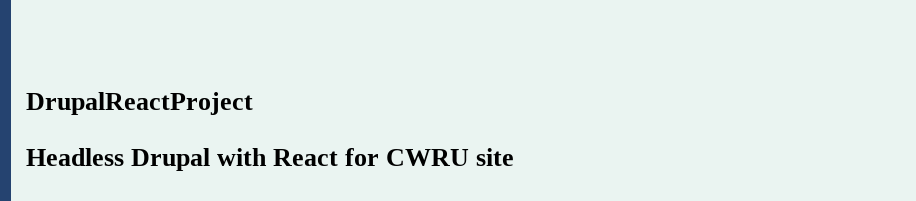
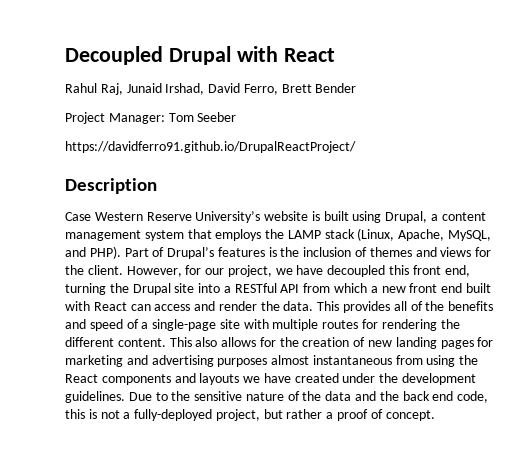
- DrupalReactProject
- Headless Drupal with React for CWRU site
+ Decoupled Drupal with React
+ Rahul Raj, Junaid Irshad, David Ferro, Brett Bender
+ Project Manager: Tom Seeber
+ https://davidferro91.github.io/DrupalReactProject/
+ Description
+ Case Western Reserve University’s website is built using Drupal, a content management system that employs the LAMP stack (Linux, Apache, MySQL, and PHP). Part of Drupal’s features is the inclusion of themes and views for the client. However, for our project, we have decoupled this front end, turning the Drupal site into a RESTful API from which a new front end built with React can access and render the data. This provides all of the benefits and speed of a single-page site with multiple routes for rendering the different content. This also allows for the creation of new landing pages for marketing and advertising purposes almost instantaneous from using the React components and layouts we have created under the development guidelines. Due to the sensitive nature of the data and the back end code, this is not a fully-deployed project, but rather a proof of concept.

